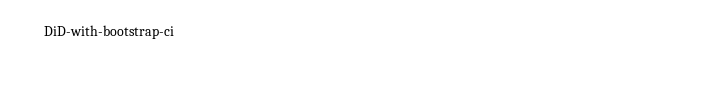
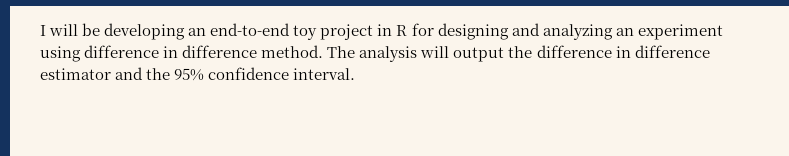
- DiD-with-bootstrap-ci
+ I will be developing an end-to-end toy project in R for designing and analyzing an experiment using difference in difference method. The analysis will output the difference in difference estimator and the 95% confidence interval.

